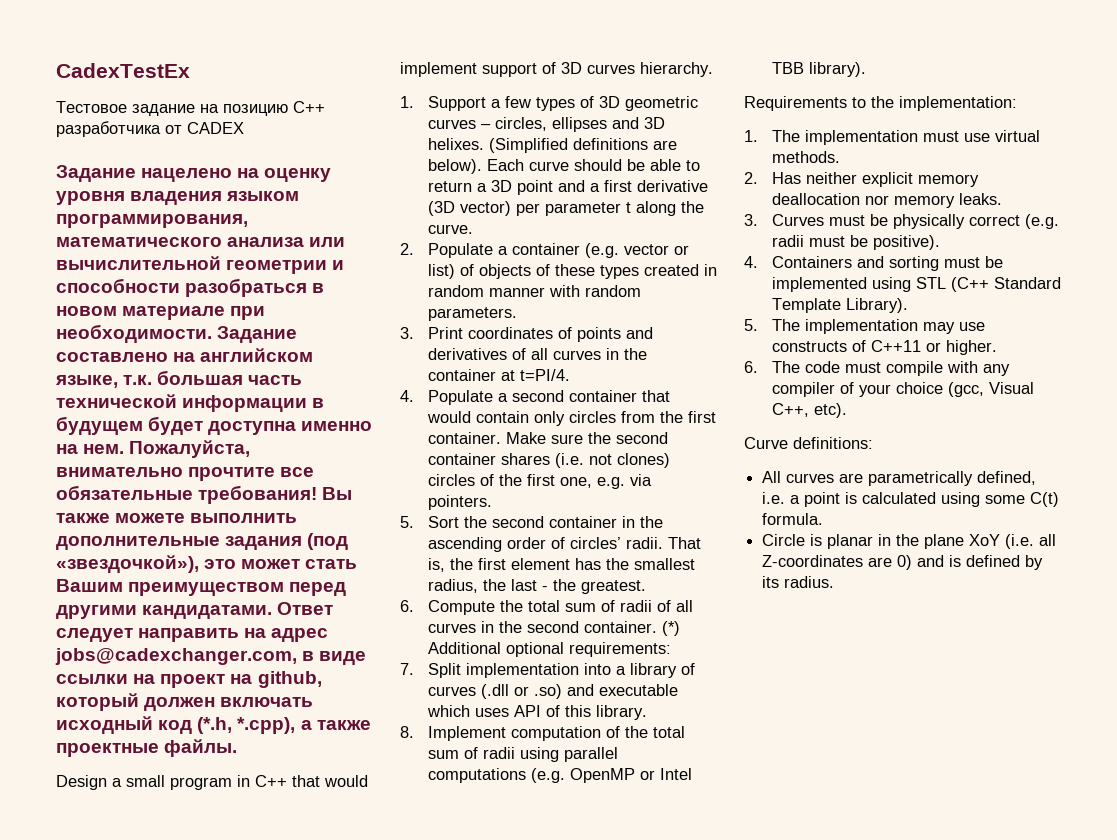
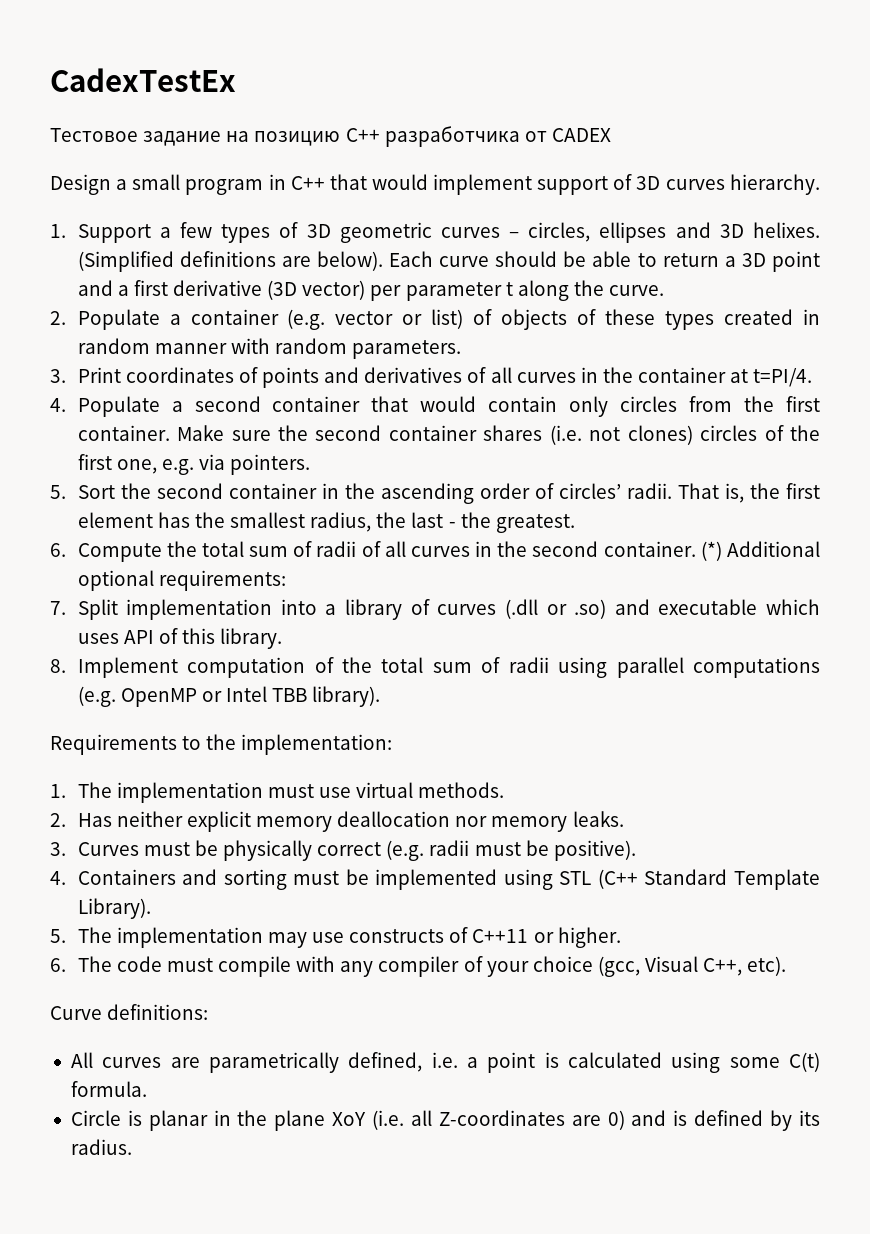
- Задание нацелено на оценку уровня владения языком программирования, математического анализа или вычислительной геометрии и способности разобраться в новом материале при необходимости. Задание составлено на английском языке, т.к. большая часть технической информации в будущем будет доступна именно на нем. Пожалуйста, внимательно прочтите все обязательные требования! Вы также можете выполнить дополнительные задания (под «звездочкой»), это может стать Вашим преимуществом перед другими кандидатами. Ответ следует направить на адрес jobs@cadexchanger.com, в виде ссылки на проект на github, который должен включать исходный код (*.h, *.cpp), а также проектные файлы.

